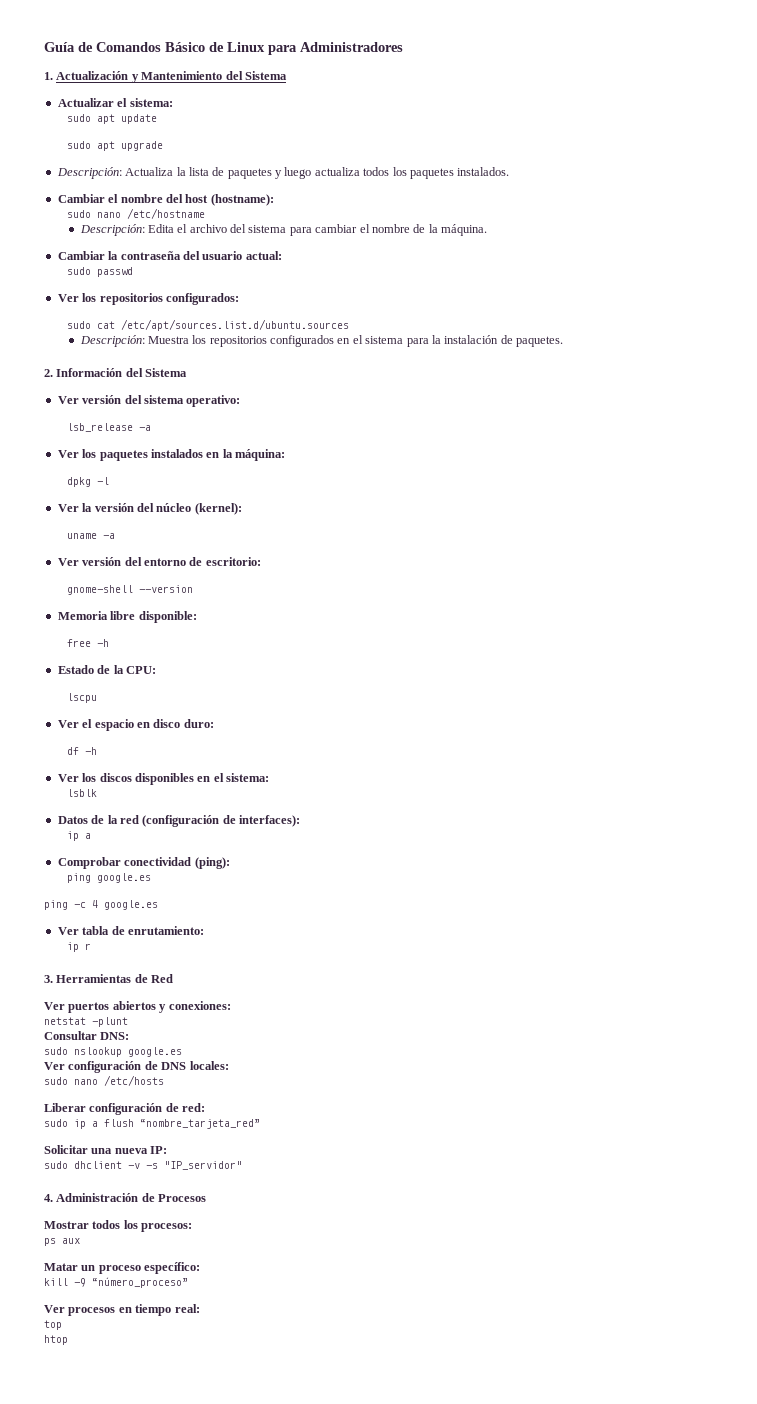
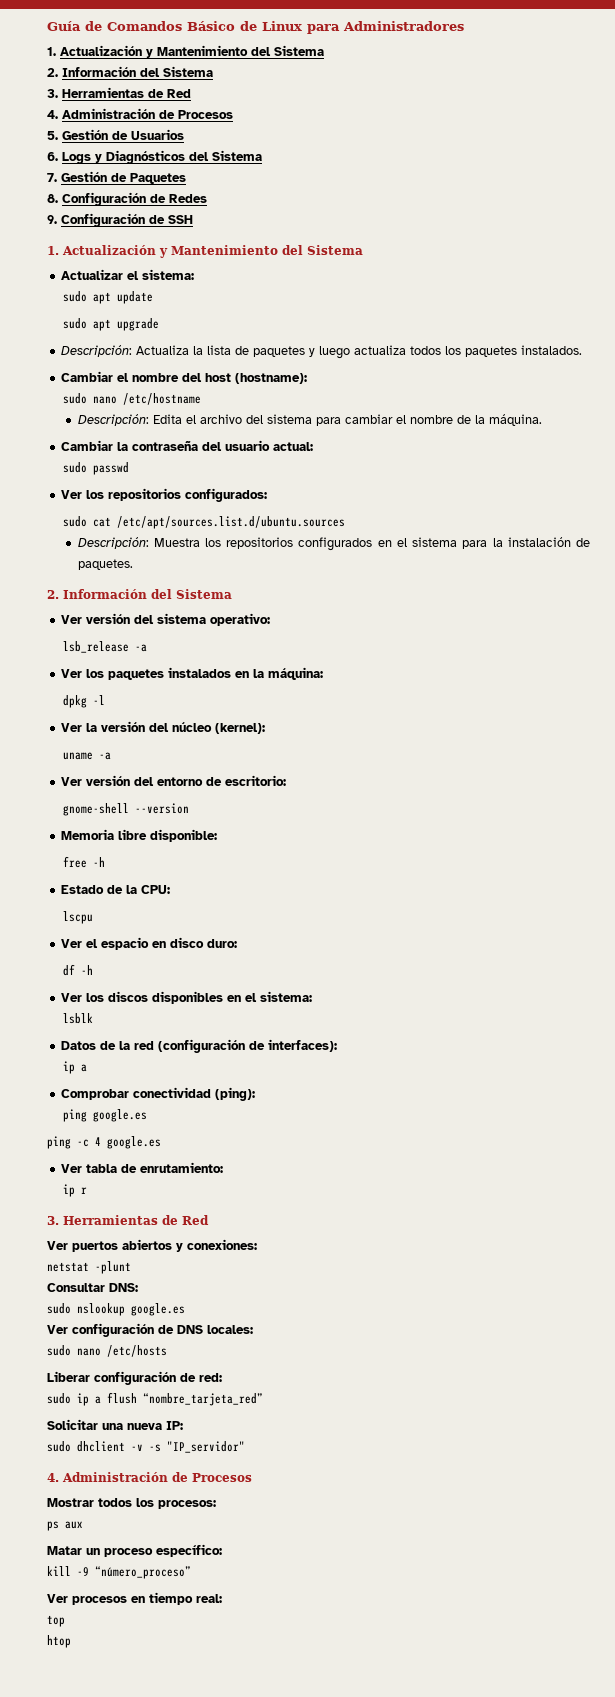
  Guía de Comandos Básico de Linux para Administradores
+ 1. Actualización y Mantenimiento del Sistema
+ 2. Información del Sistema
+ 3. Herramientas de Red
+ 4. Administración de Procesos
+ 5. Gestión de Usuarios
+ 6. Logs y Diagnósticos del Sistema
+ 7. Gestión de Paquetes
+ 8. Configuración de Redes
+ 9. Configuración de SSH

